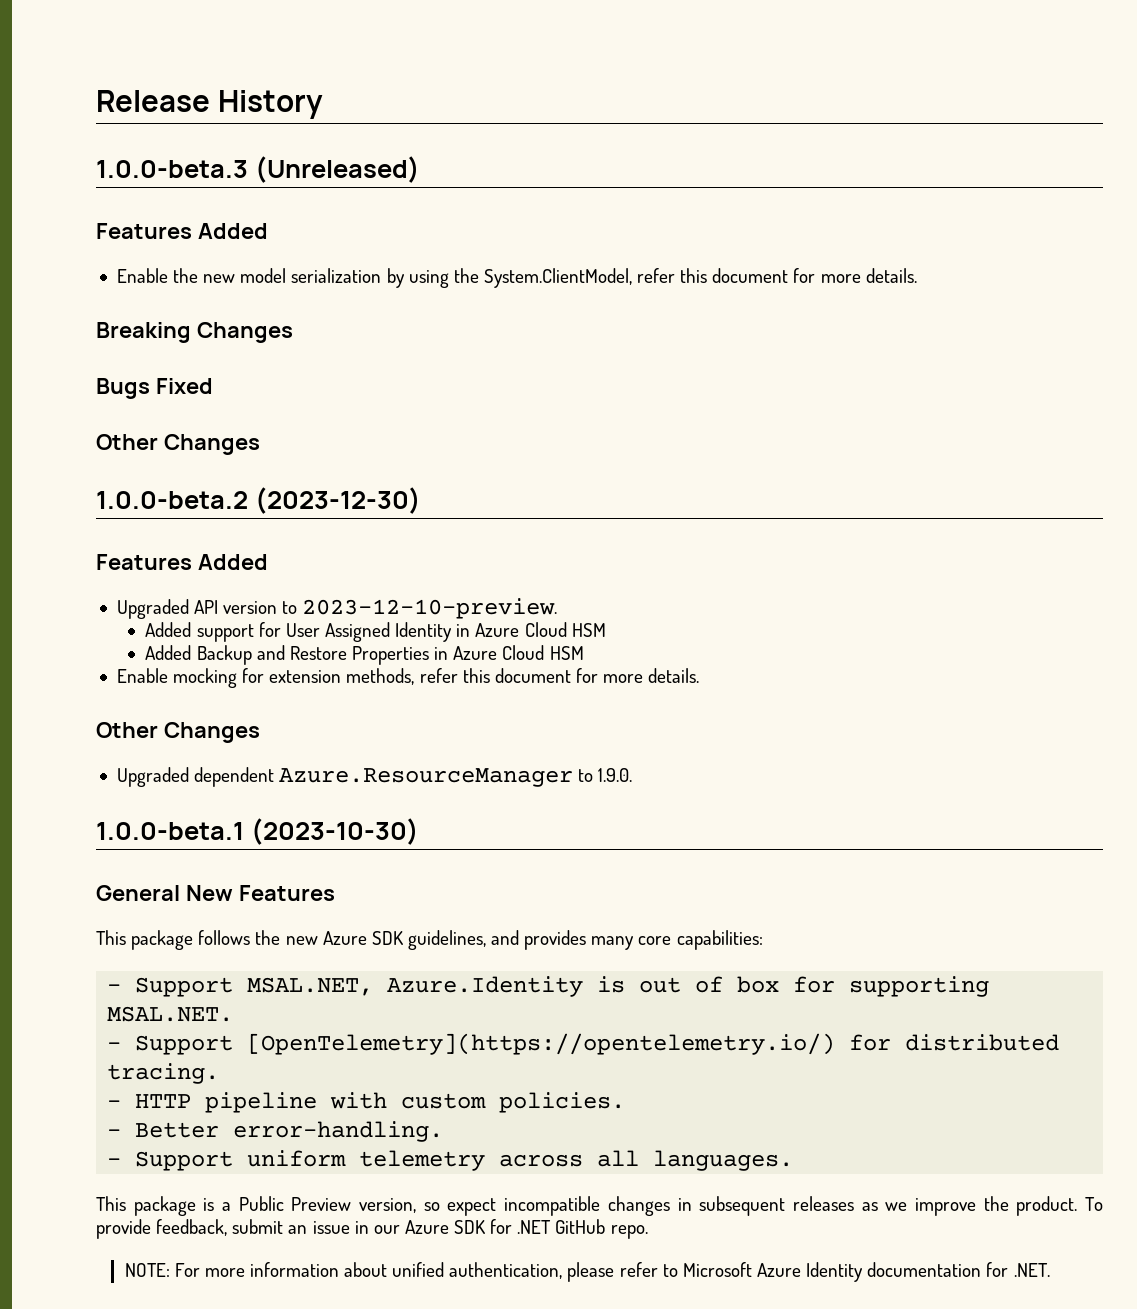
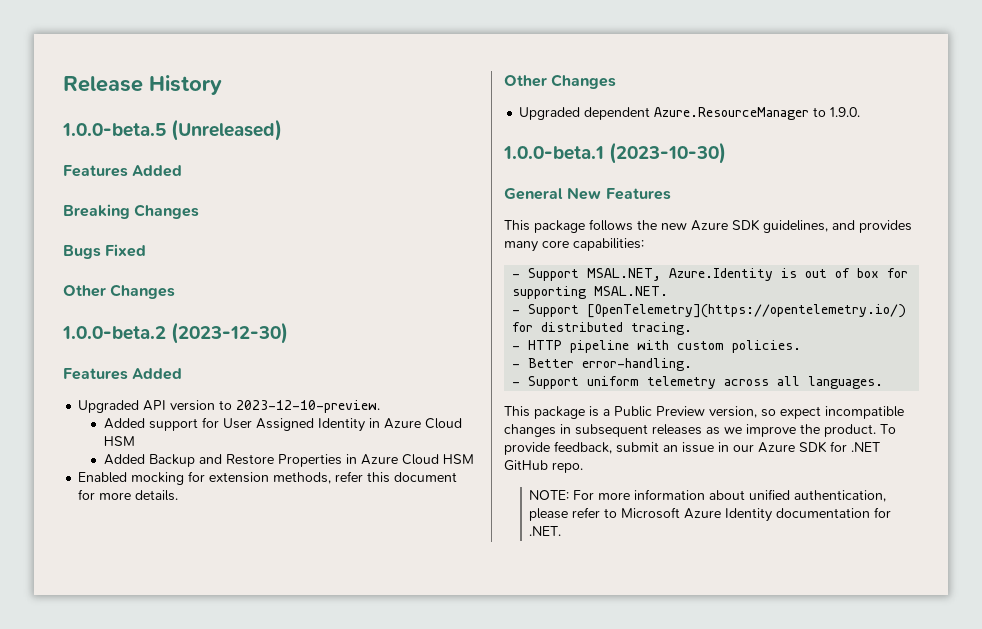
- 1.0.0-beta.3 (Unreleased)
+ 1.0.0-beta.5 (Unreleased)
- Enable the new model serialization by using the System.ClientModel, refer this document for more details.
- Enable mocking for extension methods, refer this document for more details.
+ Enabled mocking for extension methods, refer this document for more details.

